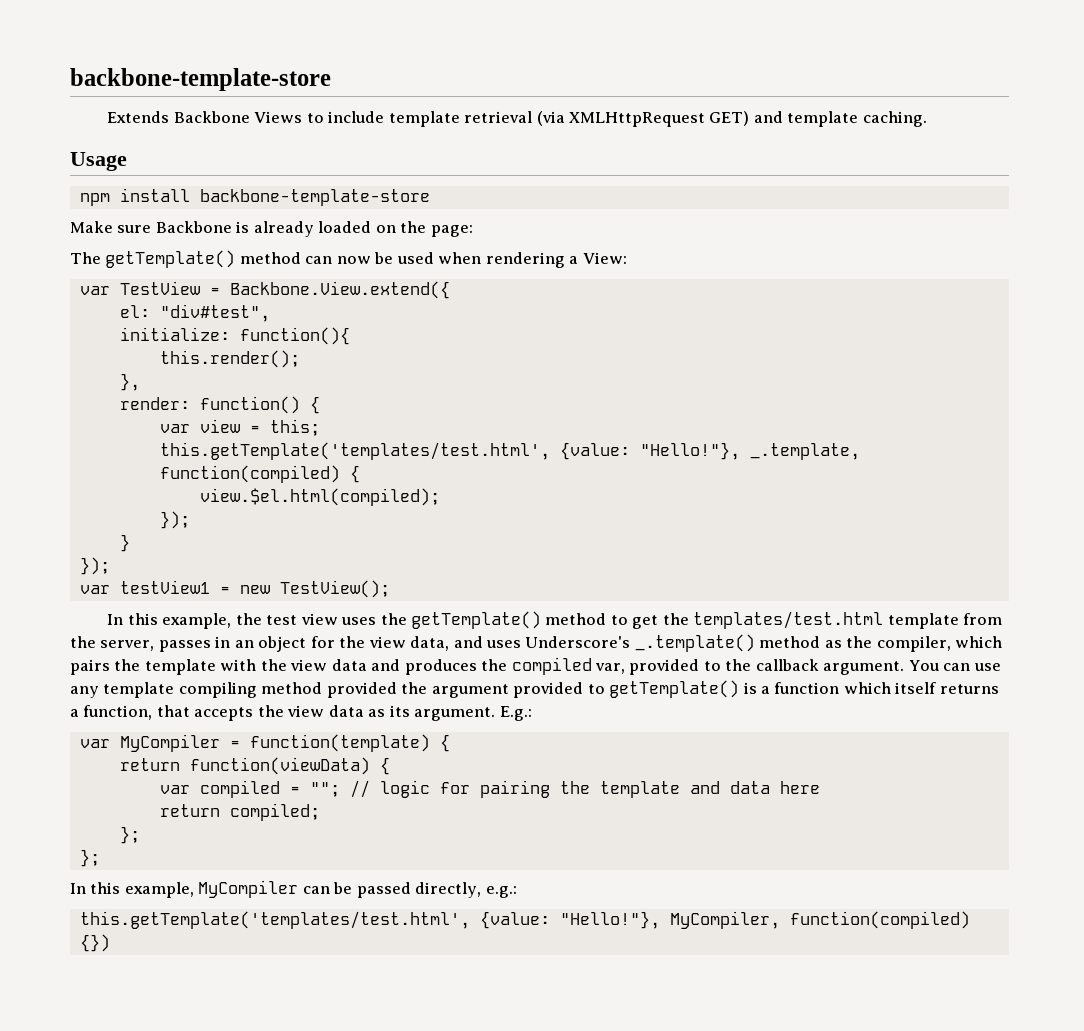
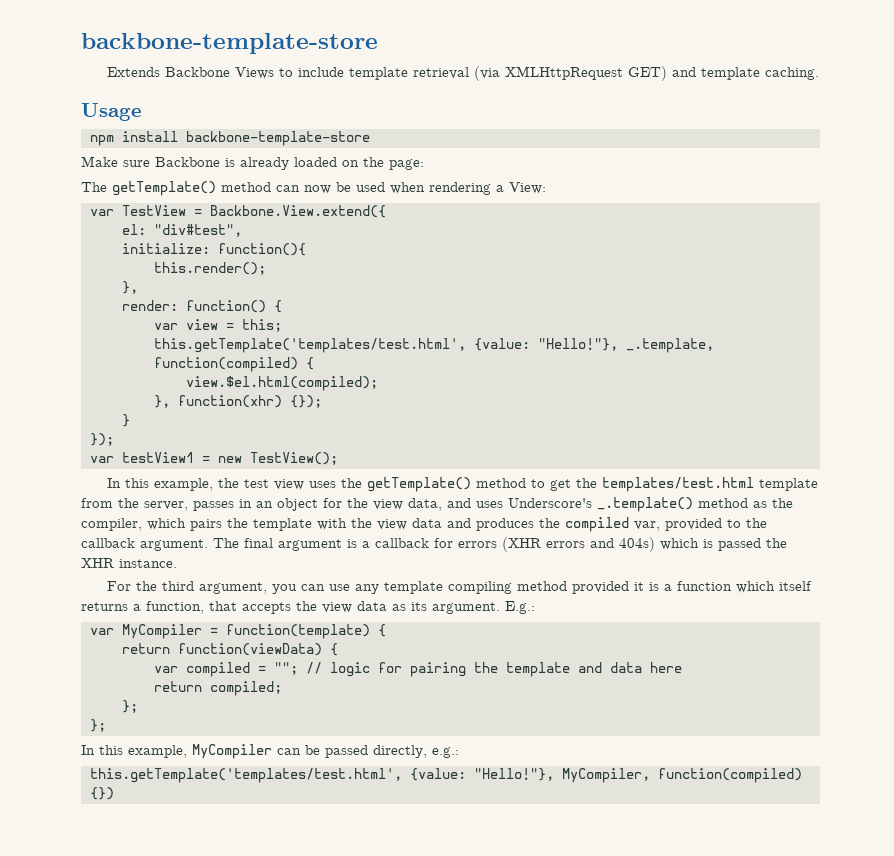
  view.$el.html(compiled);
- });
+ }, function(xhr) {});
- You can use any template compiling method provided the argument provided to getTemplate() is a function which itself returns a function, that accepts the view data as its argument.
+ The final argument is a callback for errors (XHR errors and 404s) which is passed the XHR instance.
+ For the third argument, you can use any template compiling method provided it is a function which itself returns a function, that accepts the view data as its argument.

